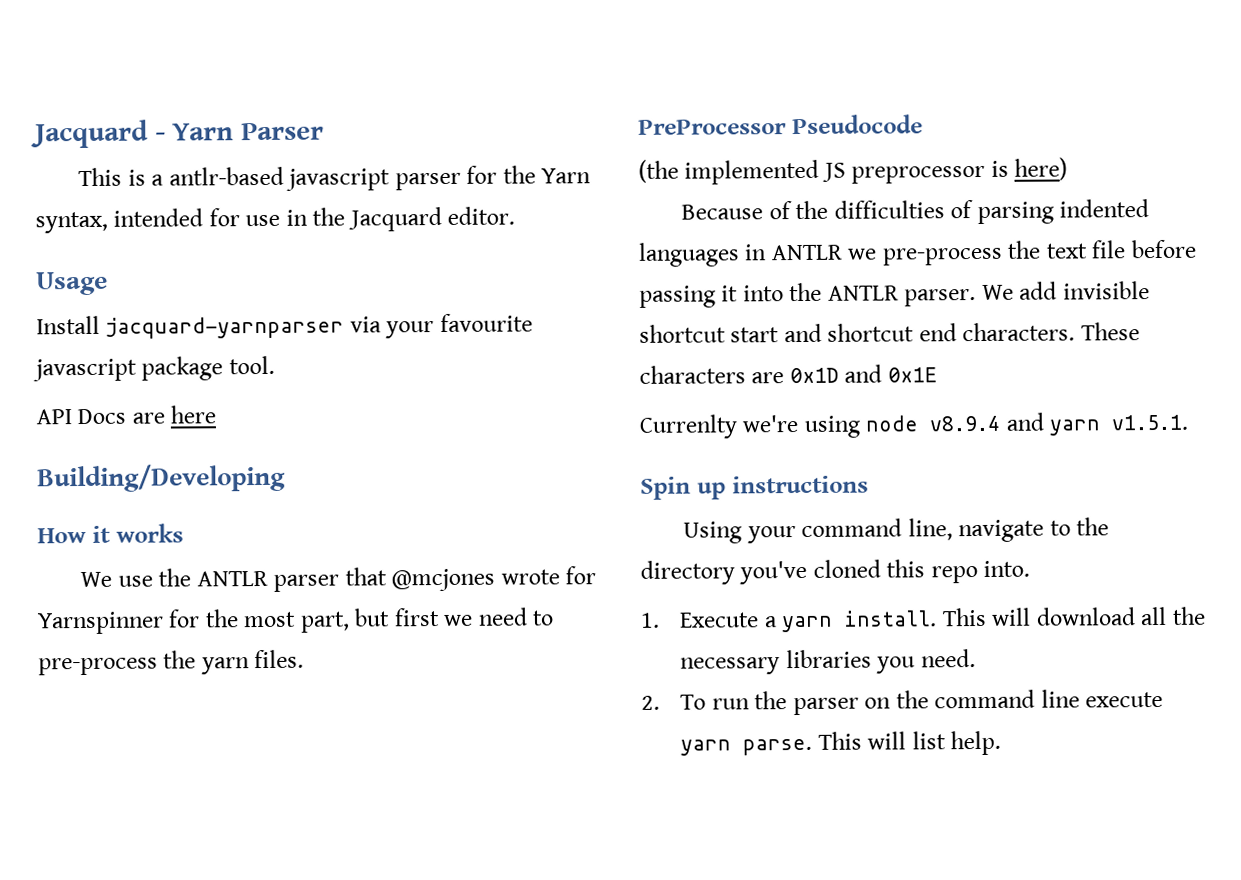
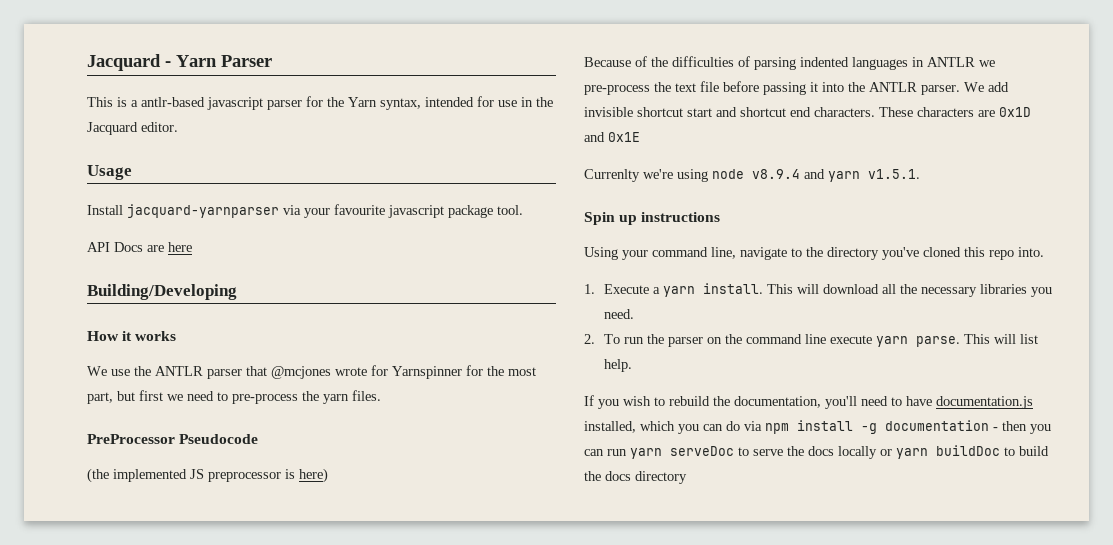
+ If you wish to rebuild the documentation, you'll need to have documentation.js installed, which you can do via npm install -g documentation - then you can run yarn serveDoc to serve the docs locally or yarn buildDoc to build the docs directory

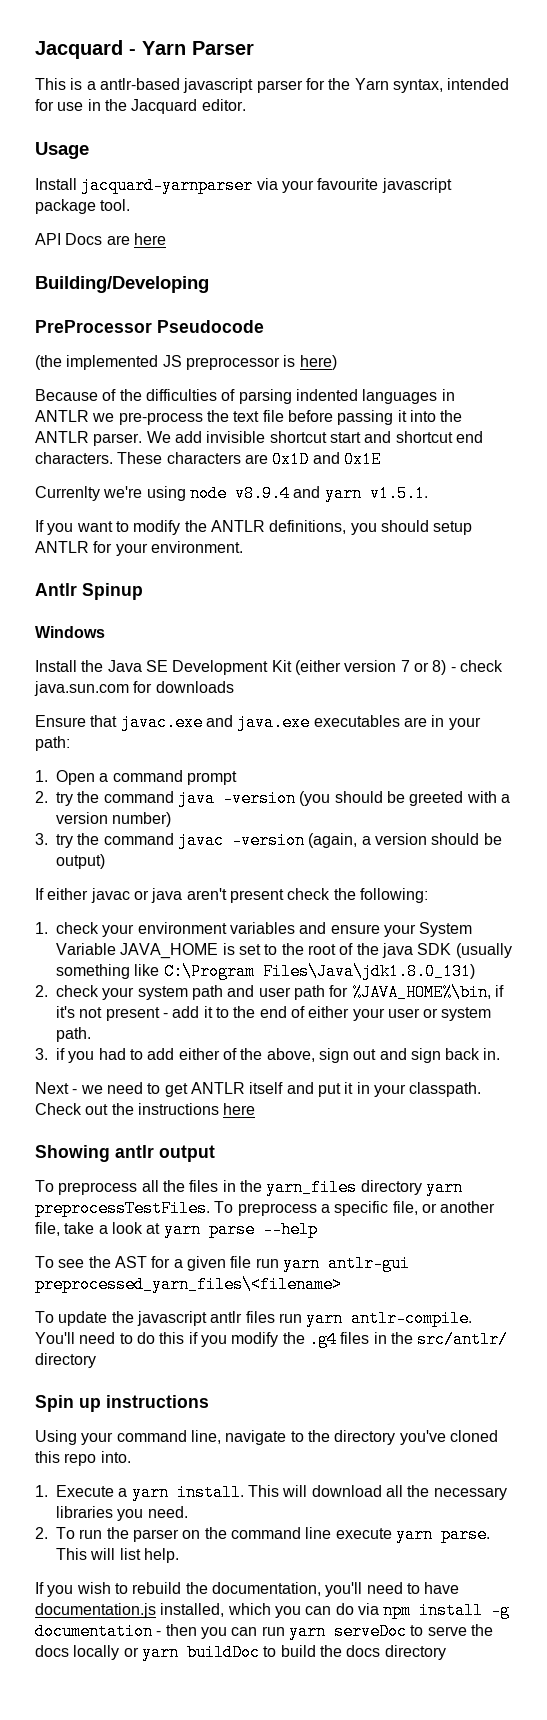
- How it works
- We use the ANTLR parser that @mcjones wrote for Yarnspinner for the most part, but first we need to pre-process the yarn files.
+ If you want to modify the ANTLR definitions, you should setup ANTLR for your environment.
+ Antlr Spinup
+ Windows
+ Install the Java SE Development Kit (either version 7 or 8) - check java.sun.com for downloads
+ Ensure that javac.exe and java.exe executables are in your path:
+ 1. Open a command prompt
+ 2. try the command java -version (you should be greeted with a version number)
+ 3. try the command javac -version (again, a version should be output)
+ If either javac or java aren't present check the following:
+ 1. check your environment variables and ensure your System Variable JAVA_HOME is set to the root of the java SDK (usually something like C:\Program Files\Java\jdk1.8.0_131)
+ 2. check your system path and user path for %JAVA_HOME%\bin, if it's not present - add it to the end of either your user or system path.
+ 3. if you had to add either of the above, sign out and sign back in.
+ Next - we need to get ANTLR itself and put it in your classpath. Check out the instructions here
+ Showing antlr output
+ To preprocess all the files in the yarn_files directory yarn preprocessTestFiles. To preprocess a specific file, or another file, take a look at yarn parse --help
+ To see the AST for a given file run yarn antlr-gui preprocessed_yarn_files\<filename>
+ To update the javascript antlr files run yarn antlr-compile. You'll need to do this if you modify the .g4 files in the src/antlr/ directory

